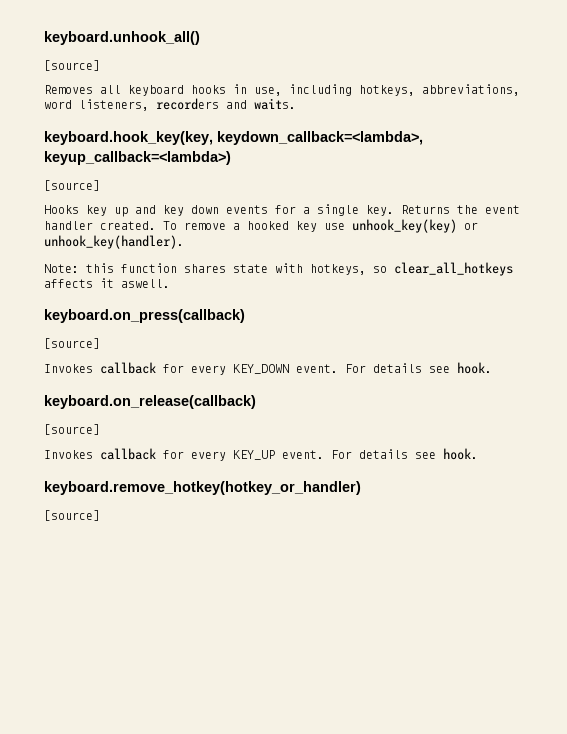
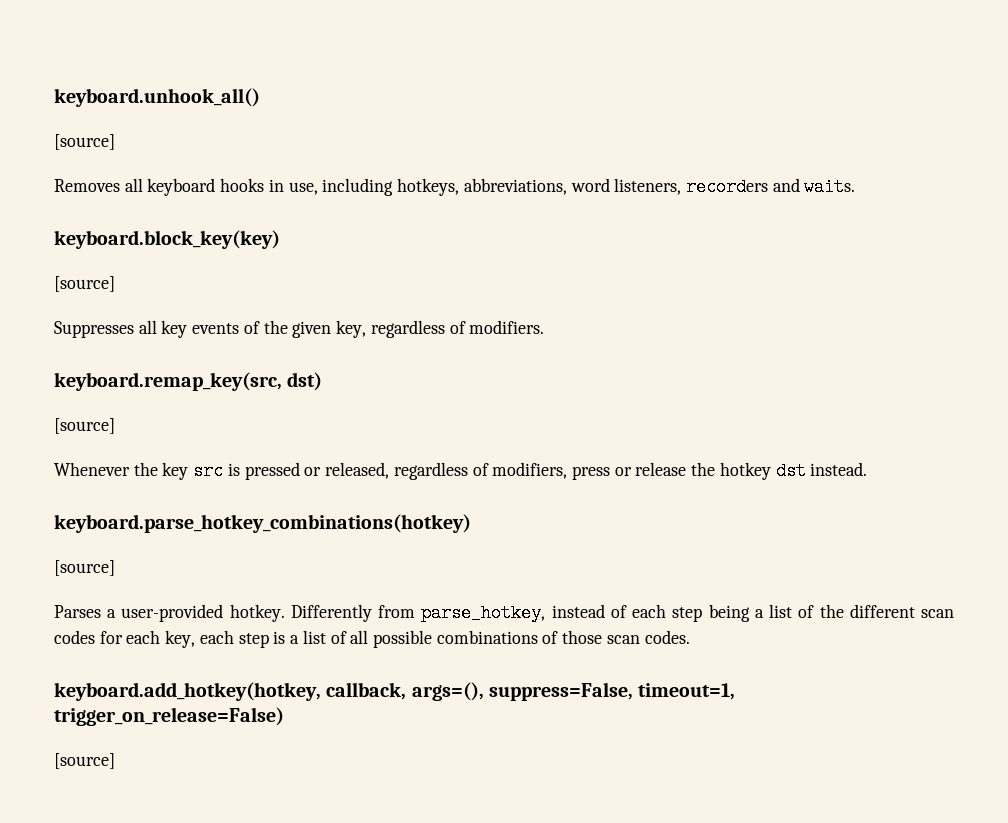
- keyboard.hook_key(key, keydown_callback=<lambda>, keyup_callback=<lambda>)
+ keyboard.block_key(key)
  [source]
- Hooks key up and key down events for a single key. Returns the event handler created. To remove a hooked key use unhook_key(key) or unhook_key(handler).
- Note: this function shares state with hotkeys, so clear_all_hotkeys affects it aswell.
- keyboard.on_press(callback)
+ Suppresses all key events of the given key, regardless of modifiers.
+ keyboard.remap_key(src, dst)
  [source]
- Invokes callback for every KEY_DOWN event. For details see hook.
- keyboard.on_release(callback)
+ Whenever the key src is pressed or released, regardless of modifiers, press or release the hotkey dst instead.
+ keyboard.parse_hotkey_combinations(hotkey)
  [source]
- Invokes callback for every KEY_UP event. For details see hook.
- keyboard.remove_hotkey(hotkey_or_handler)
+ Parses a user-provided hotkey. Differently from parse_hotkey, instead of each step being a list of the different scan codes for each key, each step is a list of all possible combinations of those scan codes.
+ keyboard.add_hotkey(hotkey, callback, args=(), suppress=False, timeout=1, trigger_on_release=False)

